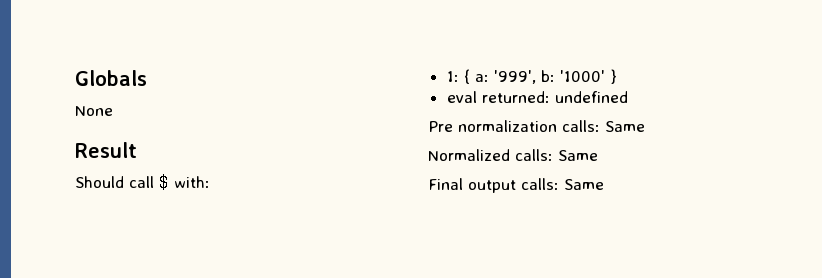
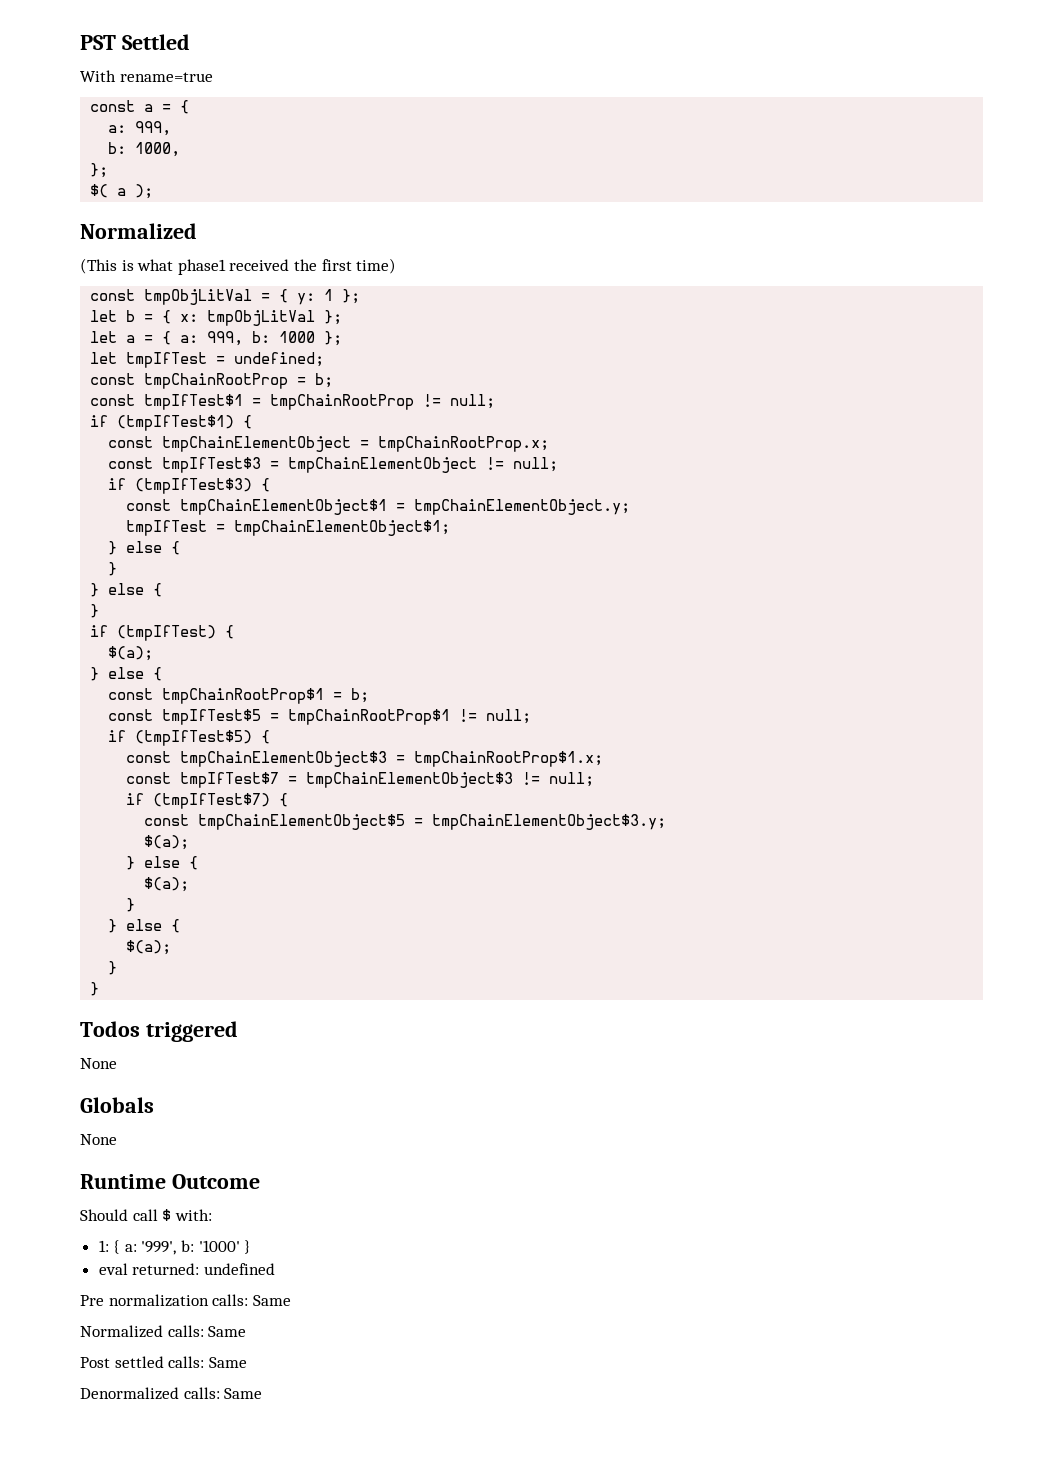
+ PST Settled
+ With rename=true
+ const a = {
+ a: 999,
+ b: 1000,
+ };
+ $( a );
+ Normalized
+ (This is what phase1 received the first time)
+ const tmpObjLitVal = { y: 1 };
+ let b = { x: tmpObjLitVal };
+ let a = { a: 999, b: 1000 };
+ let tmpIfTest = undefined;
+ const tmpChainRootProp = b;
+ const tmpIfTest$1 = tmpChainRootProp != null;
+ if (tmpIfTest$1) {
+ const tmpChainElementObject = tmpChainRootProp.x;
+ const tmpIfTest$3 = tmpChainElementObject != null;
+ if (tmpIfTest$3) {
+ const tmpChainElementObject$1 = tmpChainElementObject.y;
+ tmpIfTest = tmpChainElementObject$1;
+ } else {
+ }
+ } else {
+ }
+ if (tmpIfTest) {
+ $(a);
+ } else {
+ const tmpChainRootProp$1 = b;
+ const tmpIfTest$5 = tmpChainRootProp$1 != null;
+ if (tmpIfTest$5) {
+ const tmpChainElementObject$3 = tmpChainRootProp$1.x;
+ const tmpIfTest$7 = tmpChainElementObject$3 != null;
+ if (tmpIfTest$7) {
+ const tmpChainElementObject$5 = tmpChainElementObject$3.y;
+ $(a);
+ } else {
+ $(a);
+ }
+ } else {
+ $(a);
+ }
+ }
+ Todos triggered
+ None
- Result
+ Runtime Outcome
- Final output calls: Same
+ Post settled calls: Same
+ Denormalized calls: Same

